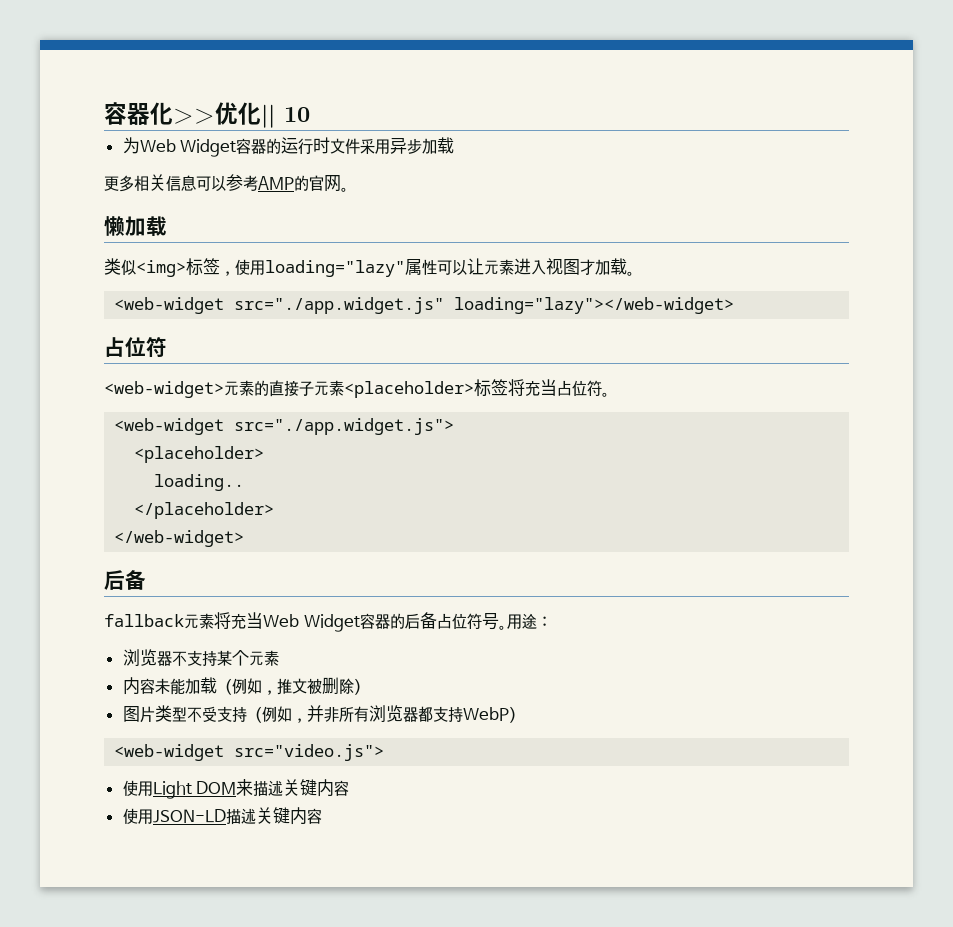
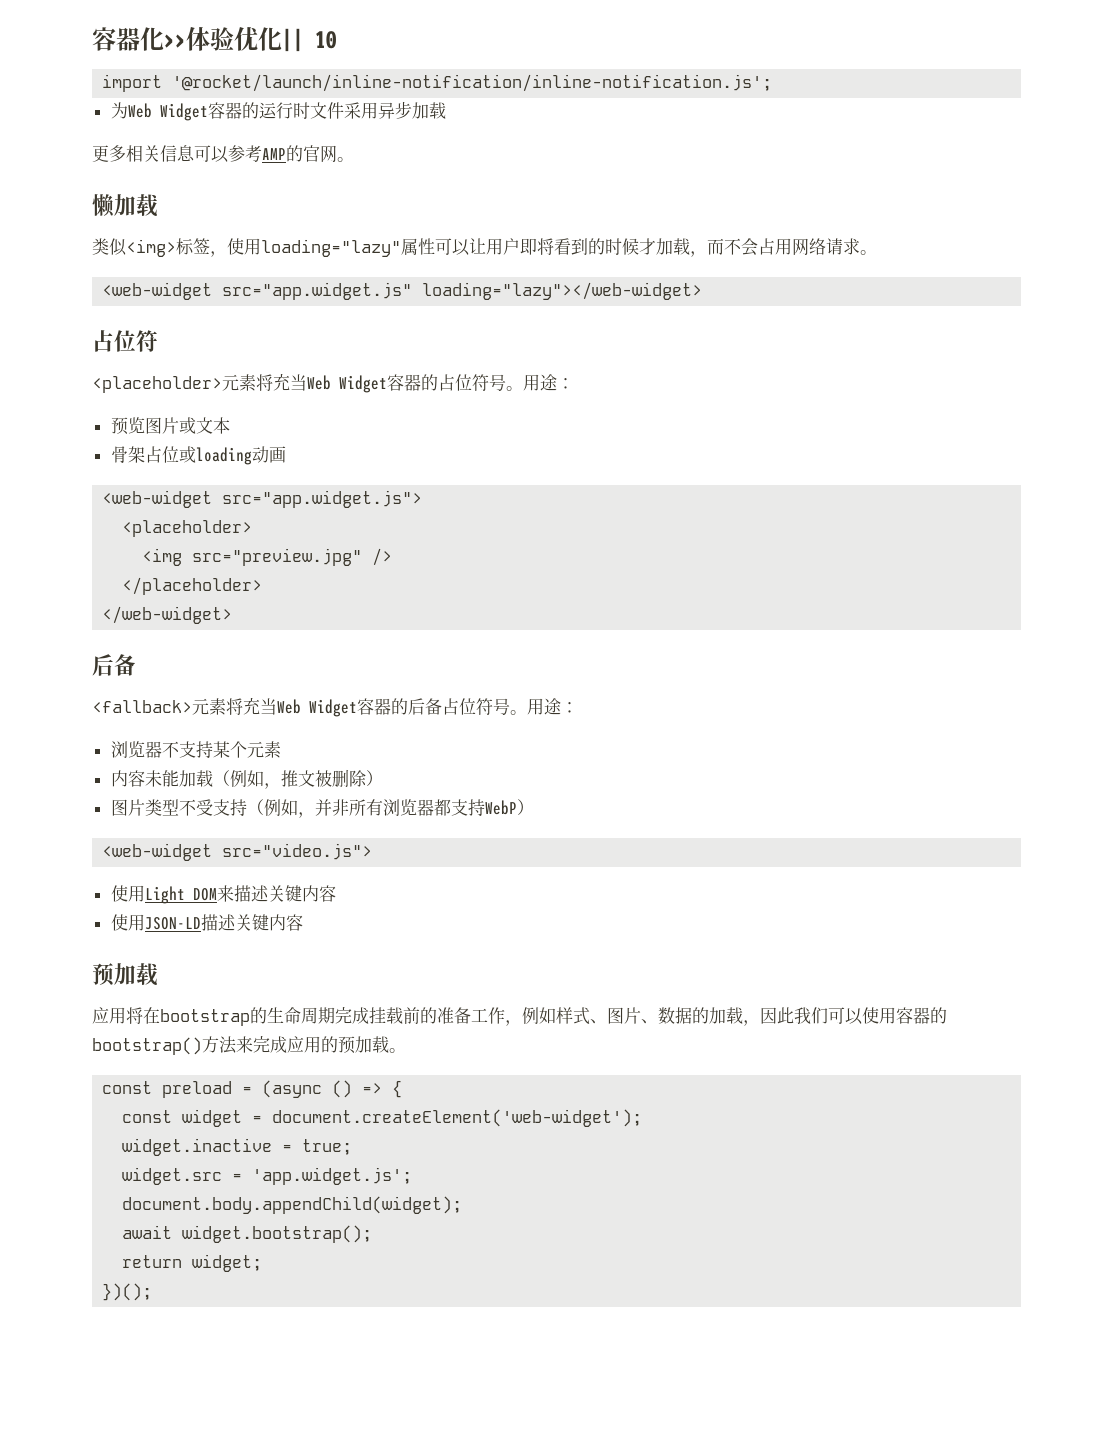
- 容器化>>优化|| 10
+ 容器化>>体验优化|| 10
+ import '@rocket/launch/inline-notification/inline-notification.js';
- 类似<img>标签，使用loading="lazy"属性可以让元素进入视图才加载。
- <web-widget src="./app.widget.js" loading="lazy"></web-widget>
+ 类似<img>标签，使用loading="lazy"属性可以让用户即将看到的时候才加载，而不会占用网络请求。
+ <web-widget src="app.widget.js" loading="lazy"></web-widget>
- <web-widget>元素的直接子元素<placeholder>标签将充当占位符。
- <web-widget src="./app.widget.js">
+ <placeholder>元素将充当Web Widget容器的占位符号。用途：
+ 预览图片或文本
+ 骨架占位或loading动画
+ <web-widget src="app.widget.js">
- loading..
+ <img src="preview.jpg" />
- fallback元素将充当Web Widget容器的后备占位符号。
+ <fallback>元素将充当Web Widget容器的后备占位符号。
  使用JSON-LD描述关键内容
+ 预加载
+ 应用将在bootstrap的生命周期完成挂载前的准备工作，例如样式、图片、数据的加载，因此我们可以使用容器的bootstrap()方法来完成应用的预加载。
+ const preload = (async () => {
+ const widget = document.createElement('web-widget');
+ widget.inactive = true;
+ widget.src = 'app.widget.js';
+ document.body.appendChild(widget);
+ await widget.bootstrap();
+ return widget;
+ })();

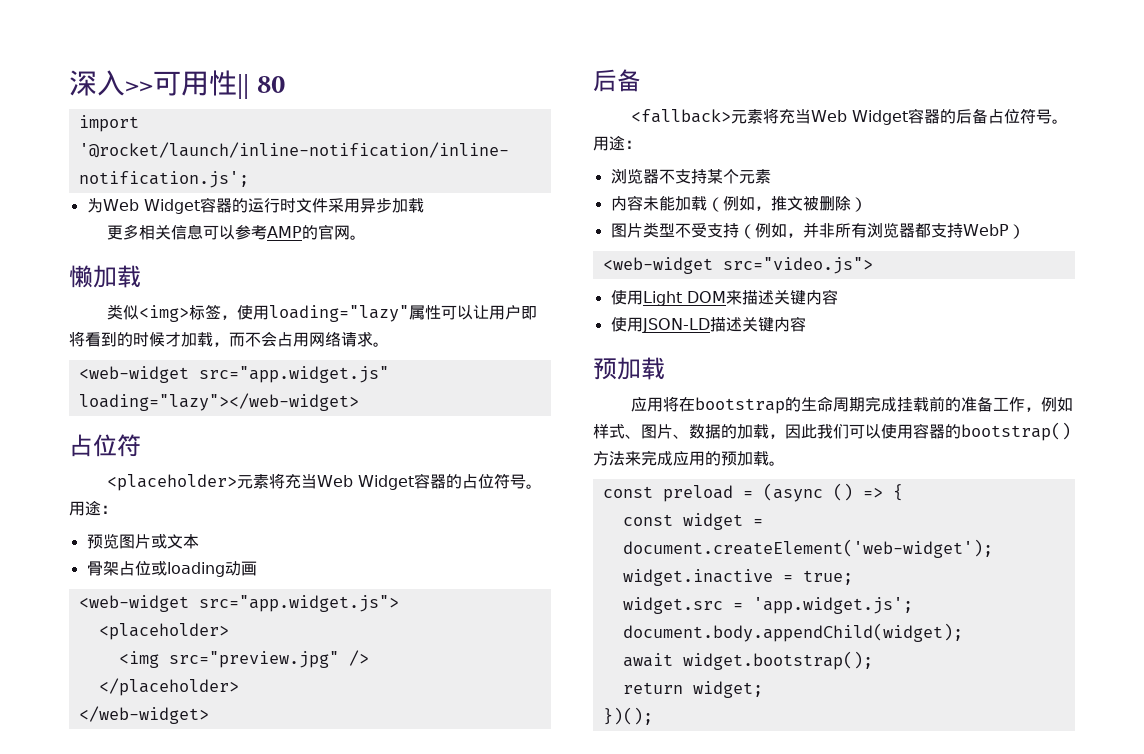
- 容器化>>体验优化|| 10
+ 深入>>可用性|| 80

